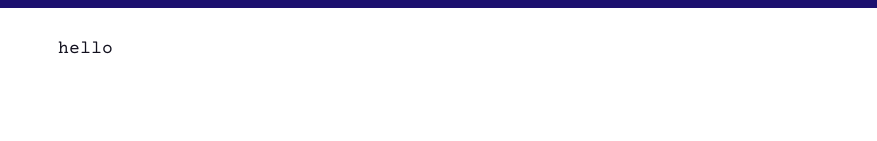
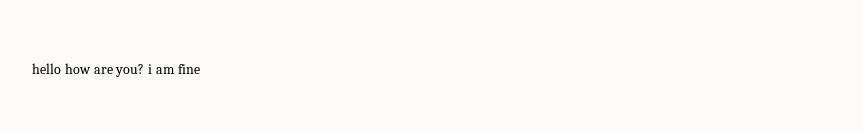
- hello
+ hello how are you? i am fine

